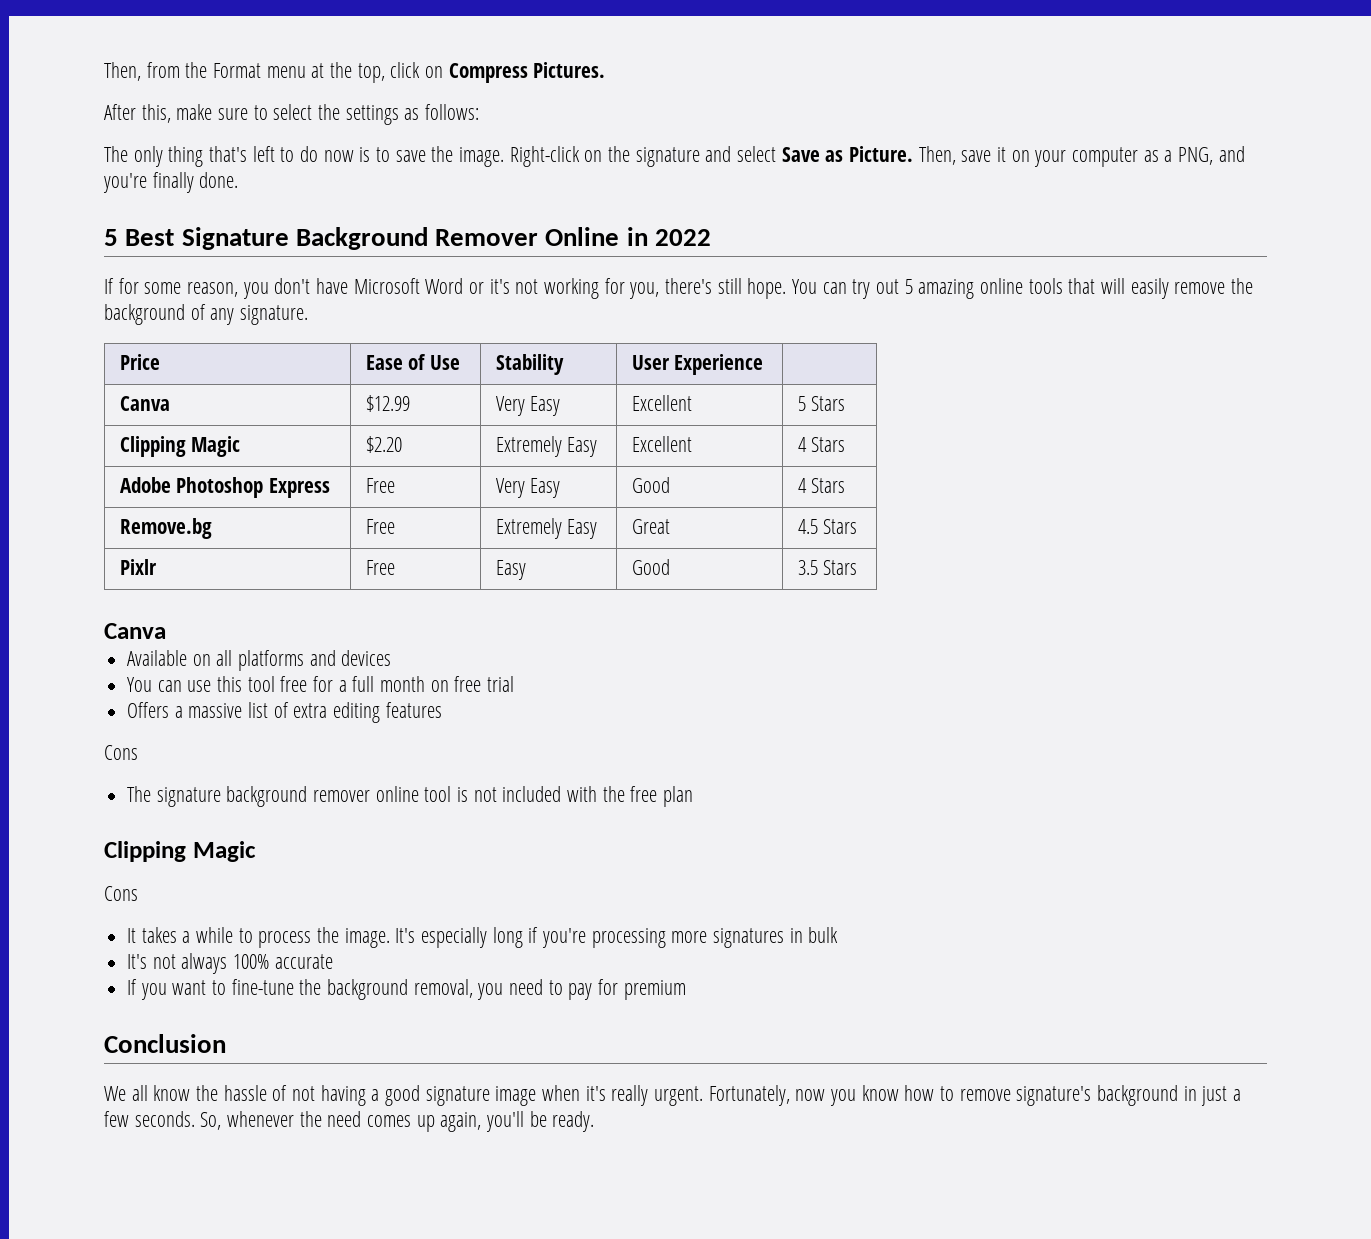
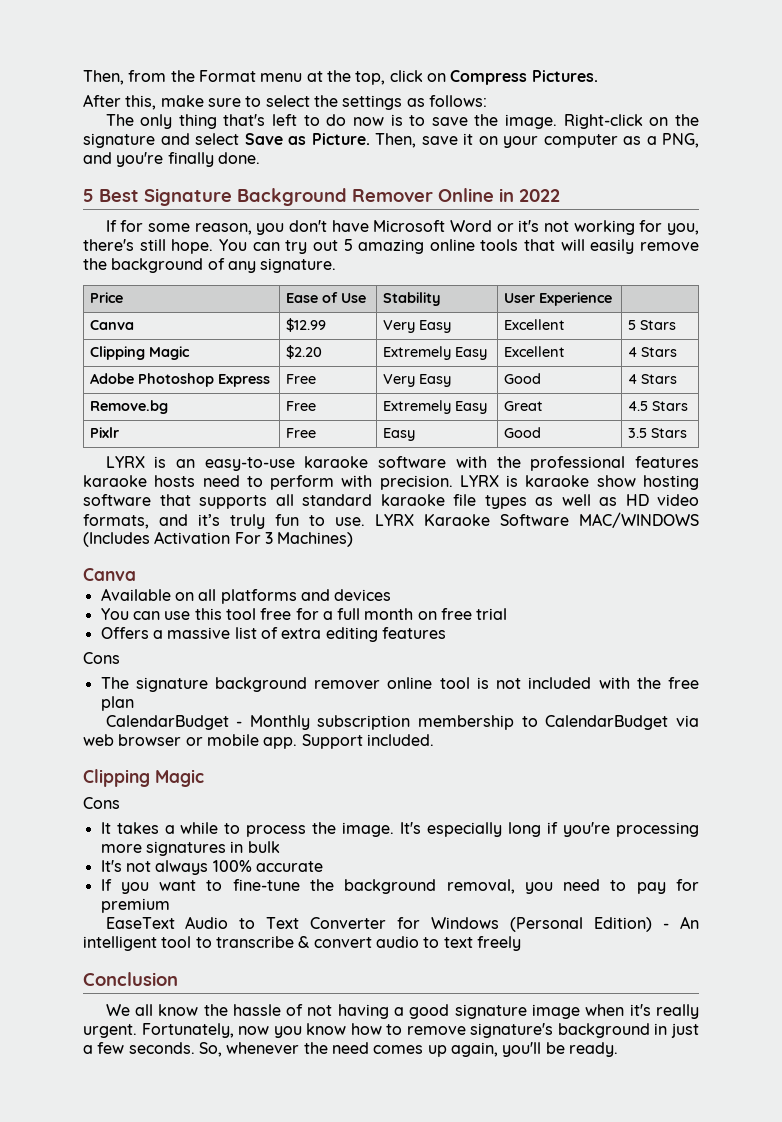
+ LYRX is an easy-to-use karaoke software with the professional features karaoke hosts need to perform with precision. LYRX is karaoke show hosting software that supports all standard karaoke file types as well as HD video formats, and it’s truly fun to use. LYRX Karaoke Software MAC/WINDOWS (Includes Activation For 3 Machines)
+ CalendarBudget - Monthly subscription membership to CalendarBudget via web browser or mobile app. Support included.
+ EaseText Audio to Text Converter for Windows (Personal Edition) - An intelligent tool to transcribe & convert audio to text freely

